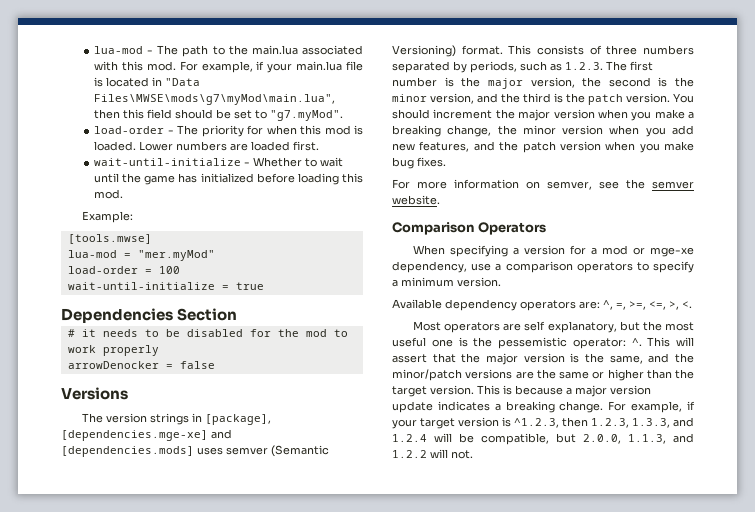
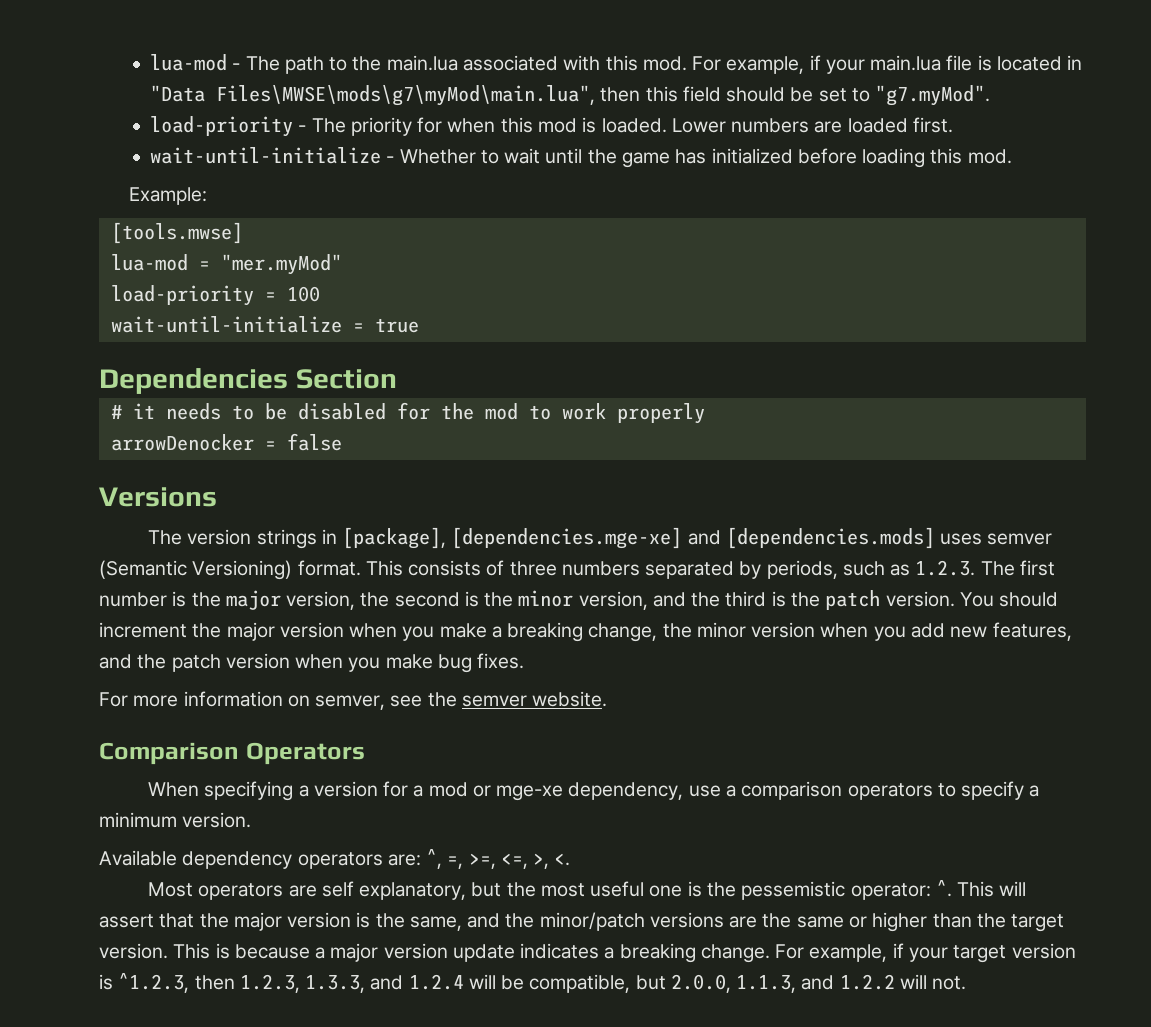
- load-order - The priority for when this mod is loaded.
+ load-priority - The priority for when this mod is loaded.
- load-order = 100
+ load-priority = 100

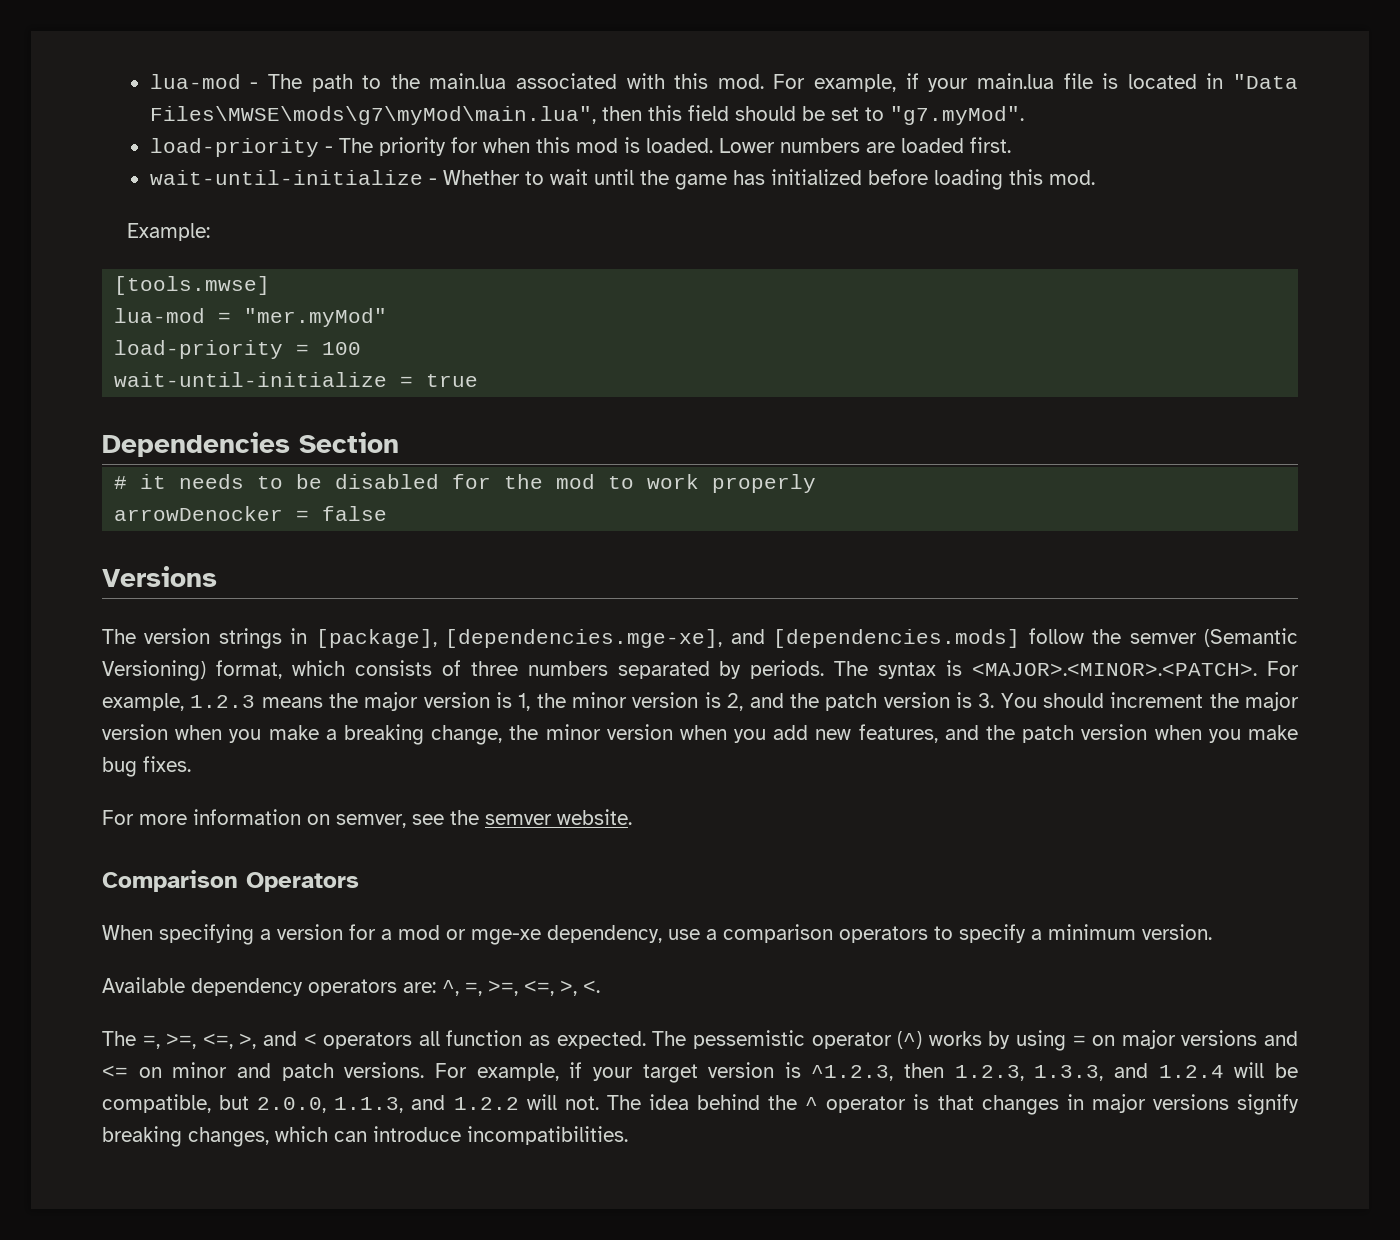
- The version strings in [package], [dependencies.mge-xe] and [dependencies.mods] uses semver (Semantic Versioning) format. This consists of three numbers separated by periods, such as 1.2.3. The first number is the major version, the second is the minor version, and the third is the patch version. You should increment the major version when you make a breaking change, the minor version when you add new features, and the patch version when you make bug fixes.
+ The version strings in [package], [dependencies.mge-xe], and [dependencies.mods] follow the semver (Semantic Versioning) format, which consists of three numbers separated by periods. The syntax is <MAJOR>.<MINOR>.<PATCH>. For example, 1.2.3 means the major version is 1, the minor version is 2, and the patch version is 3. You should increment the major version when you make a breaking change, the minor version when you add new features, and the patch version when you make bug fixes.
- Most operators are self explanatory, but the most useful one is the pessemistic operator: ^. This will assert that the major version is the same, and the minor/patch versions are the same or higher than the target version. This is because a major version update indicates a breaking change.
+ The =, >=, <=, >, and < operators all function as expected. The pessemistic operator (^) works by using = on major versions and <= on minor and patch versions.
+ The idea behind the ^ operator is that changes in major versions signify breaking changes, which can introduce incompatibilities.

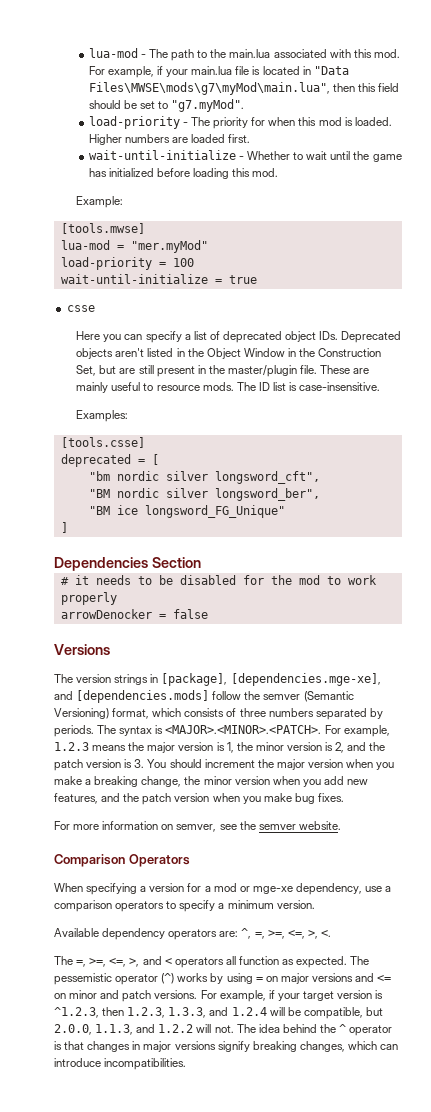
- Lower numbers are loaded first.
+ Higher numbers are loaded first.
+ csse
+ Here you can specify a list of deprecated object IDs. Deprecated objects aren't listed in the Object Window in the Construction Set, but are still present in the master/plugin file. These are mainly useful to resource mods. The ID list is case-insensitive.
+ Examples:
+ [tools.csse]
+ deprecated = [
+ "bm nordic silver longsword_cft",
+ "BM nordic silver longsword_ber",
+ "BM ice longsword_FG_Unique"
+ ]

